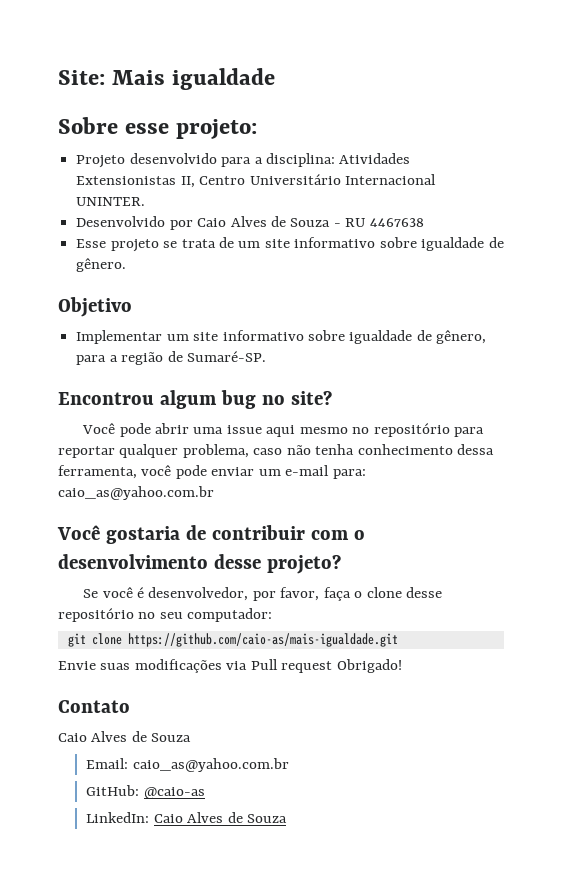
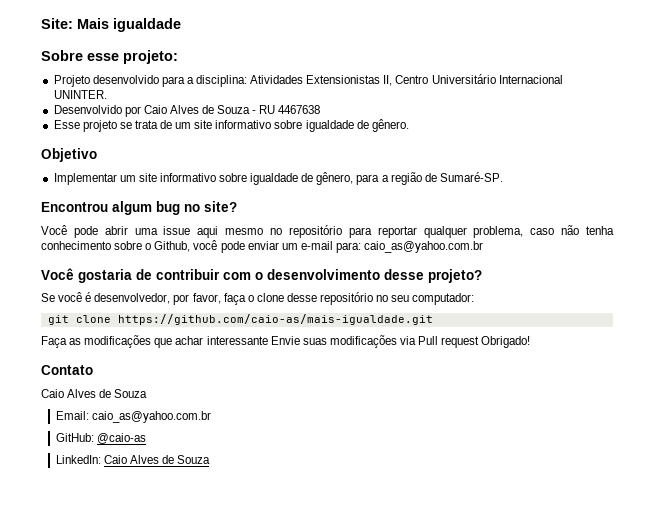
- Você pode abrir uma issue aqui mesmo no repositório para reportar qualquer problema, caso não tenha conhecimento dessa ferramenta, você pode enviar um e-mail para: caio_as@yahoo.com.br
+ Você pode abrir uma issue aqui mesmo no repositório para reportar qualquer problema, caso não tenha conhecimento sobre o Github, você pode enviar um e-mail para: caio_as@yahoo.com.br
- Envie suas modificações via Pull request Obrigado!
+ Faça as modificações que achar interessante Envie suas modificações via Pull request Obrigado!

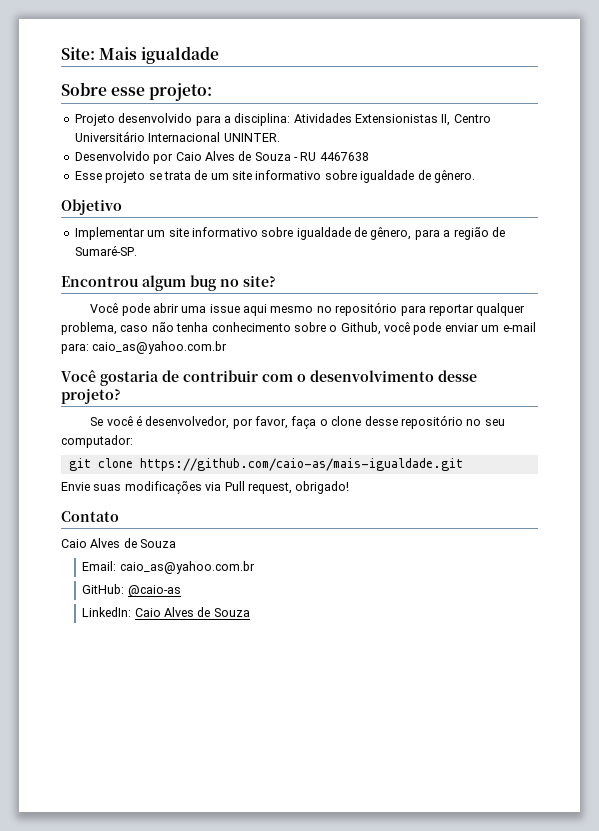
- Faça as modificações que achar interessante Envie suas modificações via Pull request Obrigado!
+ Envie suas modificações via Pull request, obrigado!

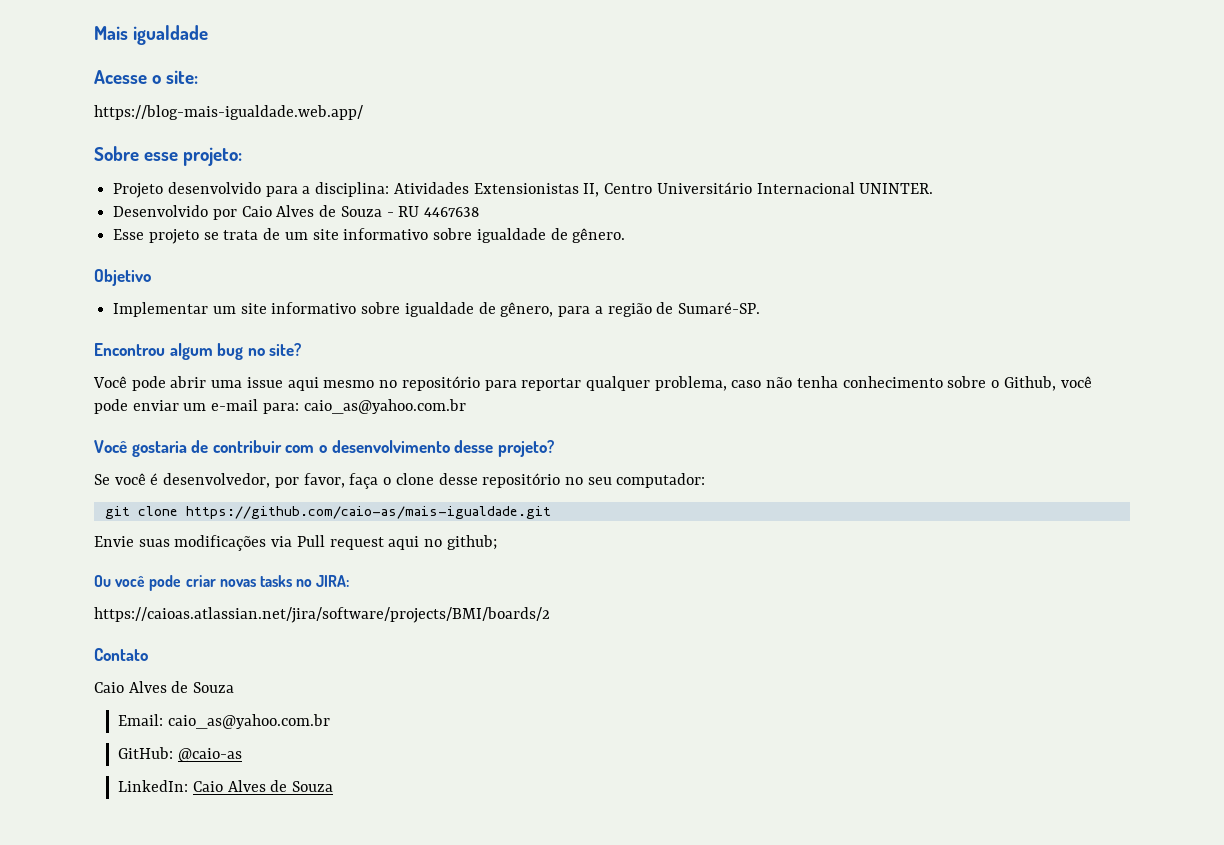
- Site: Mais igualdade
+ Mais igualdade
+ Acesse o site:
+ https://blog-mais-igualdade.web.app/
- Envie suas modificações via Pull request, obrigado!
+ Envie suas modificações via Pull request aqui no github;
+ Ou você pode criar novas tasks no JIRA:
+ https://caioas.atlassian.net/jira/software/projects/BMI/boards/2

